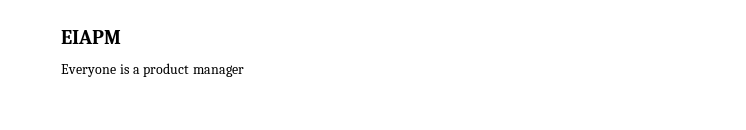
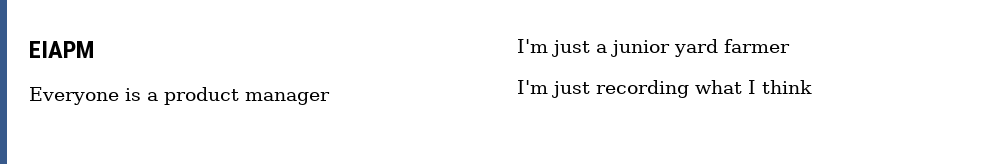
+ I'm just a junior yard farmer
+ I'm just recording what I think

